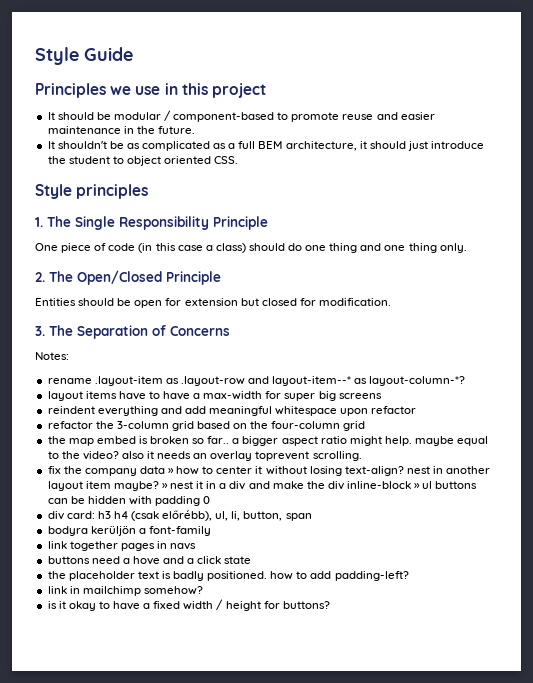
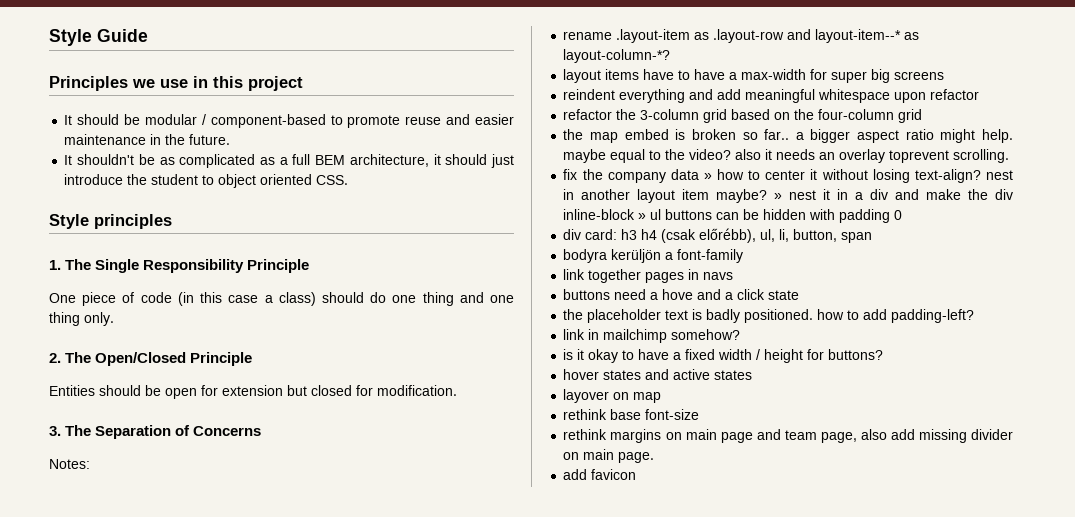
+ hover states and active states
+ layover on map
+ rethink base font-size
+ rethink margins on main page and team page, also add missing divider on main page.
+ add favicon

